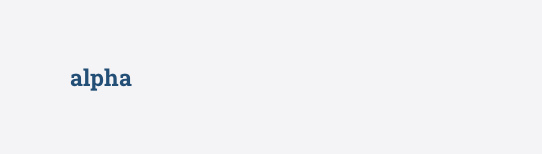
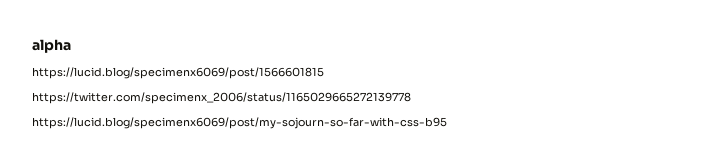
+ https://lucid.blog/specimenx6069/post/1566601815
+ https://twitter.com/specimenx_2006/status/1165029665272139778
+ https://lucid.blog/specimenx6069/post/my-sojourn-so-far-with-css-b95

